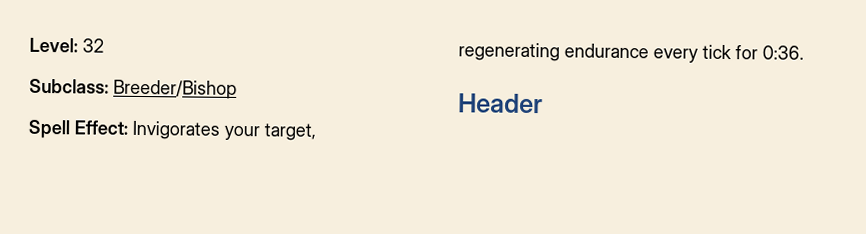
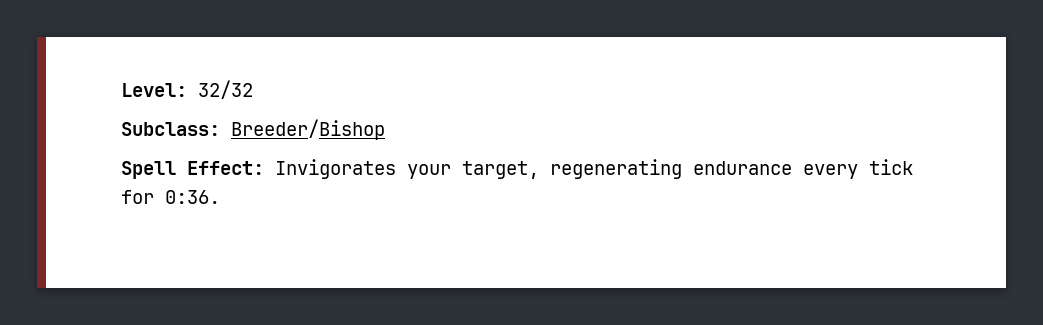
- Level: 32
+ Level: 32/32
- Header

